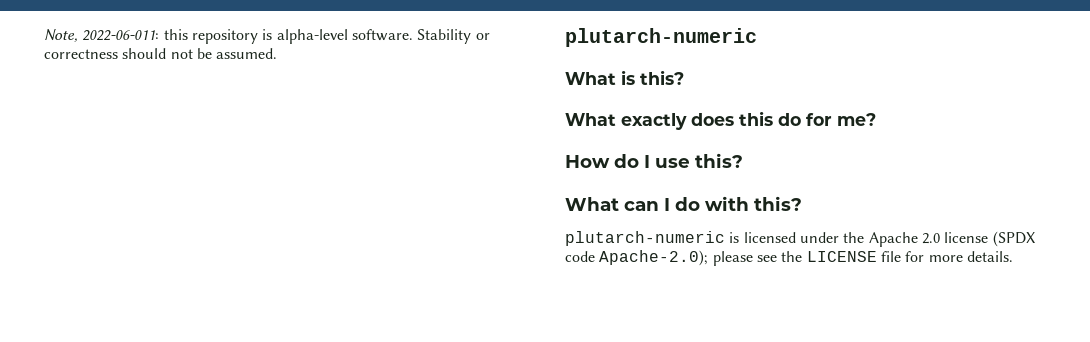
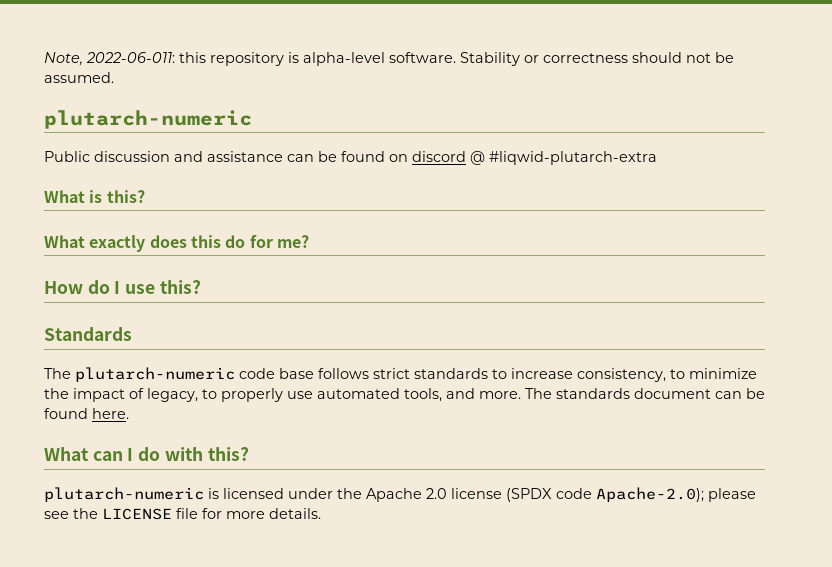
+ Public discussion and assistance can be found on discord @ #liqwid-plutarch-extra
+ Standards
+ The plutarch-numeric code base follows strict standards to increase consistency, to minimize the impact of legacy, to properly use automated tools, and more. The standards document can be found here.

